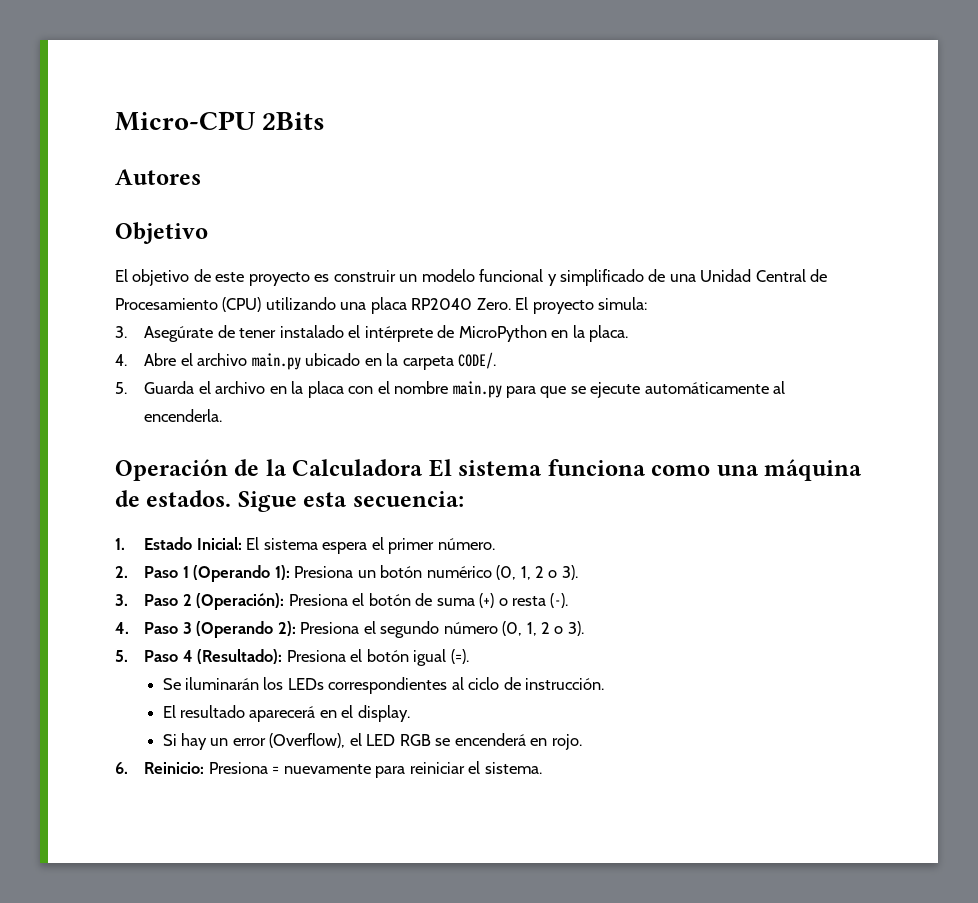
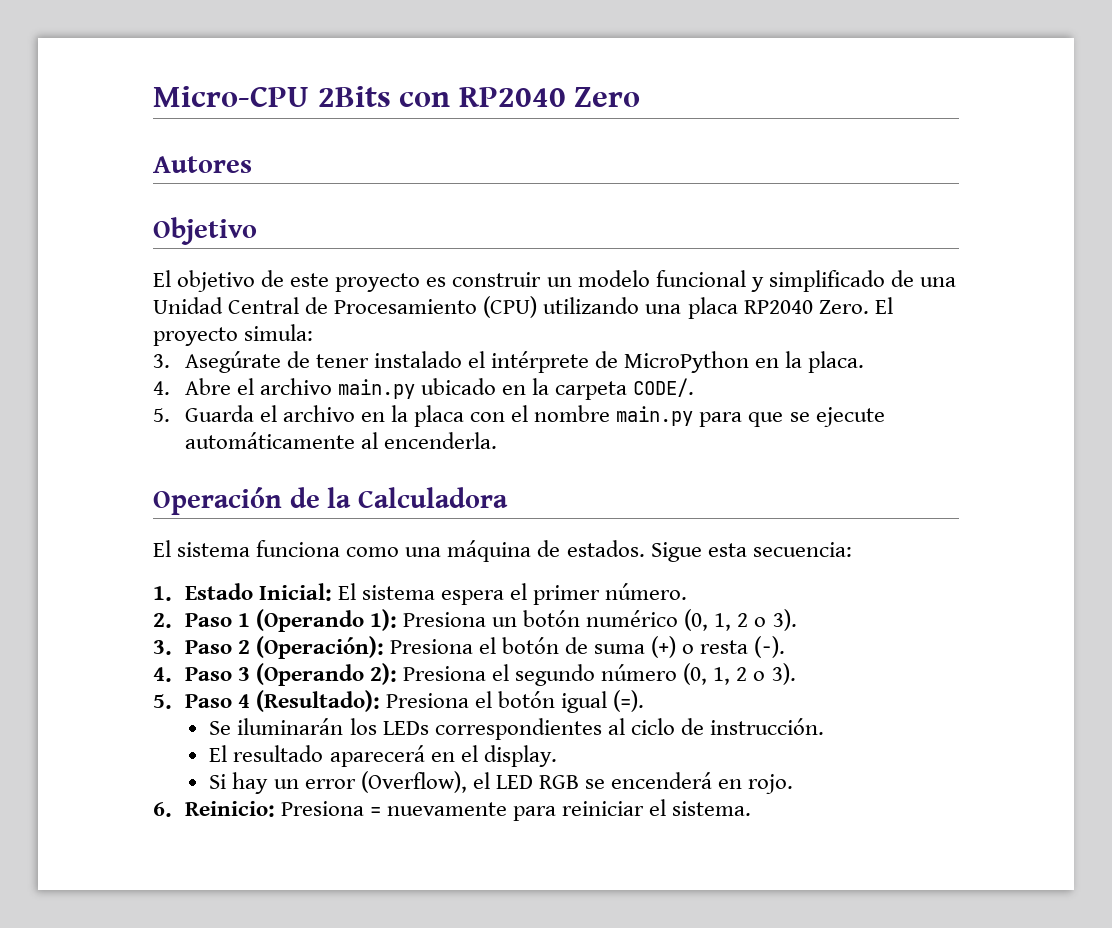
- Micro-CPU 2Bits
+ Micro-CPU 2Bits con RP2040 Zero
- Operación de la Calculadora El sistema funciona como una máquina de estados.
+ Operación de la Calculadora
+ El sistema funciona como una máquina de estados.

